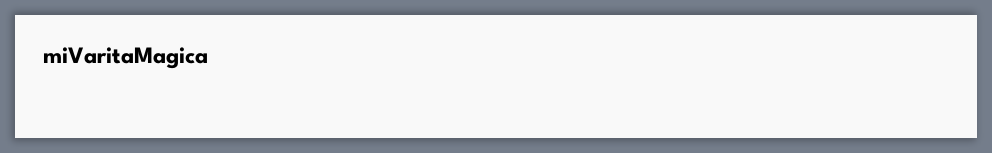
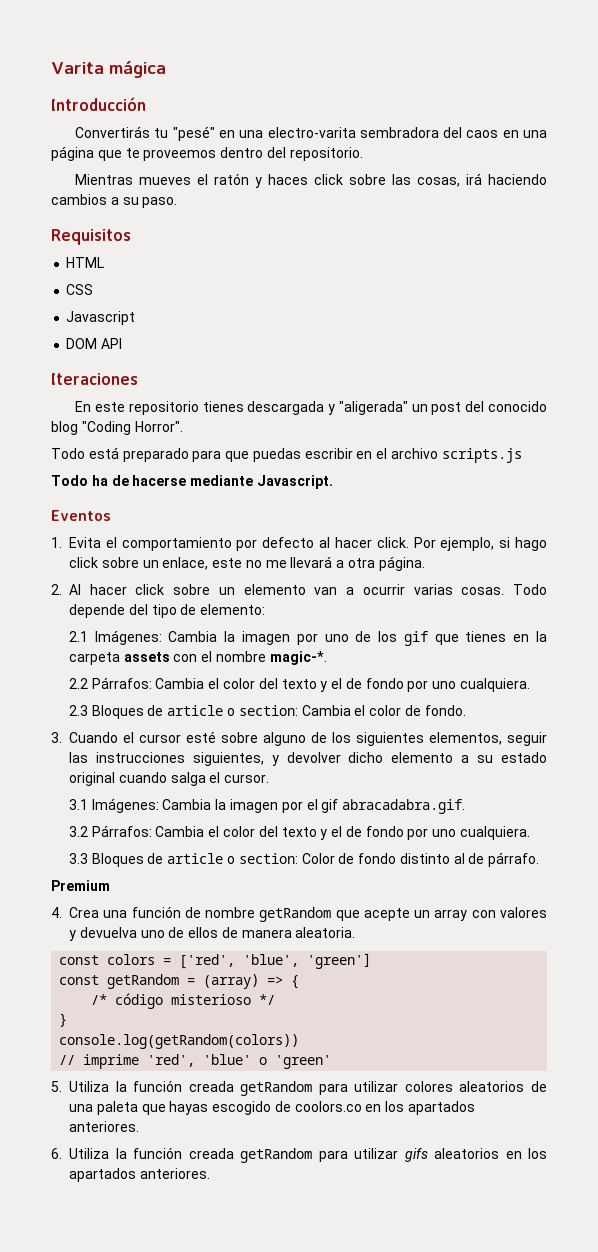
- miVaritaMagica
+ Varita mágica
+ Introducción
+ Convertirás tu "pesé" en una electro-varita sembradora del caos en una página que te proveemos dentro del repositorio.
+ Mientras mueves el ratón y haces click sobre las cosas, irá haciendo cambios a su paso.
+ Requisitos
+ HTML
+ CSS
+ Javascript
+ DOM API
+ Iteraciones
+ En este repositorio tienes descargada y "aligerada" un post del conocido blog "Coding Horror".
+ Todo está preparado para que puedas escribir en el archivo scripts.js
+ Todo ha de hacerse mediante Javascript.
+ Eventos
+ 1. Evita el comportamiento por defecto al hacer click. Por ejemplo, si hago click sobre un enlace, este no me llevará a otra página.
+ 2. Al hacer click sobre un elemento van a ocurrir varias cosas. Todo depende del tipo de elemento:
+ 2.1 Imágenes: Cambia la imagen por uno de los gif que tienes en la carpeta assets con el nombre magic-*.
+ 2.2 Párrafos: Cambia el color del texto y el de fondo por uno cualquiera.
+ 2.3 Bloques de article o section: Cambia el color de fondo.
+ 3. Cuando el cursor esté sobre alguno de los siguientes elementos, seguir las instrucciones siguientes, y devolver dicho elemento a su estado original cuando salga el cursor.
+ 3.1 Imágenes: Cambia la imagen por el gif abracadabra.gif.
+ 3.2 Párrafos: Cambia el color del texto y el de fondo por uno cualquiera.
+ 3.3 Bloques de article o section: Color de fondo distinto al de párrafo.
+ Premium
+ 4. Crea una función de nombre getRandom que acepte un array con valores y devuelva uno de ellos de manera aleatoria.
+ const colors = ['red', 'blue', 'green']
+ const getRandom = (array) => {
+ /* código misterioso */
+ }
+ console.log(getRandom(colors))
+ // imprime 'red', 'blue' o 'green'
+ 5. Utiliza la función creada getRandom para utilizar colores aleatorios de una paleta que hayas escogido de coolors.co en los apartados anteriores.
+ 6. Utiliza la función creada getRandom para utilizar gifs aleatorios en los apartados anteriores.

